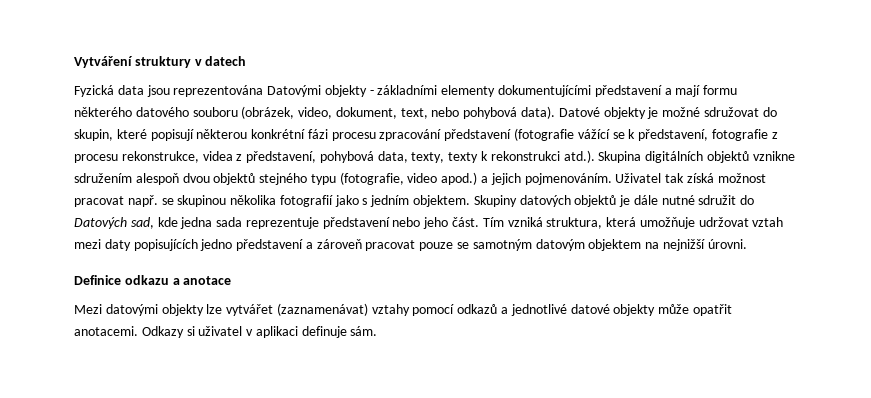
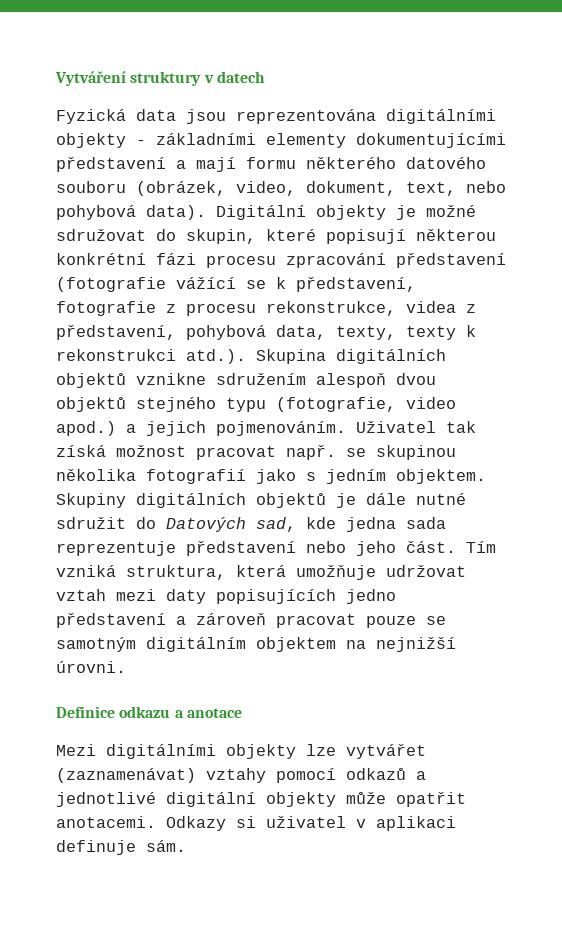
- Fyzická data jsou reprezentována Datovými objekty - základními elementy dokumentujícími představení a mají formu některého datového souboru (obrázek, video, dokument, text, nebo pohybová data).
+ Fyzická data jsou reprezentována digitálními objekty - základními elementy dokumentujícími představení a mají formu některého datového souboru (obrázek, video, dokument, text, nebo pohybová data).
- Datové objekty je možné sdružovat do skupin, které popisují některou konkrétní fázi procesu zpracování představení (fotografie vážící se k představení, fotografie z procesu rekonstrukce, videa z představení, pohybová data, texty, texty k rekonstrukci atd.). Skupina digitálních objektů vznikne sdružením alespoň dvou objektů stejného typu (fotografie, video apod.) a jejich pojmenováním.
+ Digitální objekty je možné sdružovat do skupin, které popisují některou konkrétní fázi procesu zpracování představení (fotografie vážící se k představení, fotografie z procesu rekonstrukce, videa z představení, pohybová data, texty, texty k rekonstrukci atd.). Skupina digitálních objektů vznikne sdružením alespoň dvou objektů stejného typu (fotografie, video apod.) a jejich pojmenováním.
- Skupiny datových objektů je dále nutné sdružit do Datových sad, kde jedna sada reprezentuje představení nebo jeho část.
+ Skupiny digitálních objektů je dále nutné sdružit do Datových sad, kde jedna sada reprezentuje představení nebo jeho část.
- Tím vzniká struktura, která umožňuje udržovat vztah mezi daty popisujících jedno představení a zároveň pracovat pouze se samotným datovým objektem na nejnižší úrovni.
+ Tím vzniká struktura, která umožňuje udržovat vztah mezi daty popisujících jedno představení a zároveň pracovat pouze se samotným digitálním objektem na nejnižší úrovni.
- Mezi datovými objekty lze vytvářet (zaznamenávat) vztahy pomocí odkazů a jednotlivé datové objekty může opatřit anotacemi.
+ Mezi digitálními objekty lze vytvářet (zaznamenávat) vztahy pomocí odkazů a jednotlivé digitální objekty může opatřit anotacemi.

